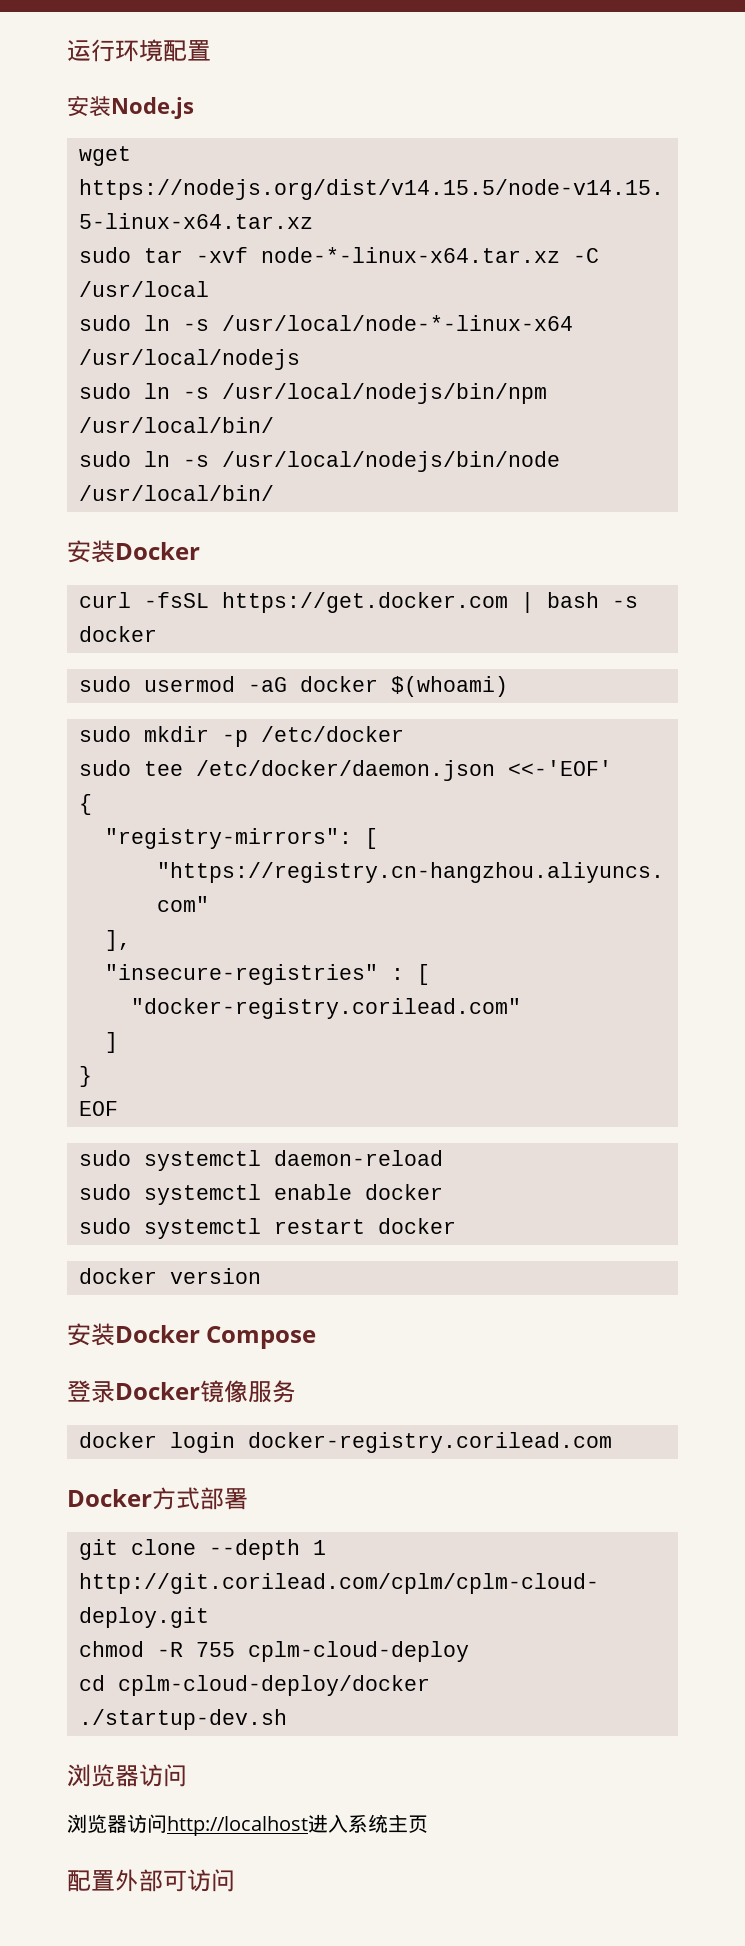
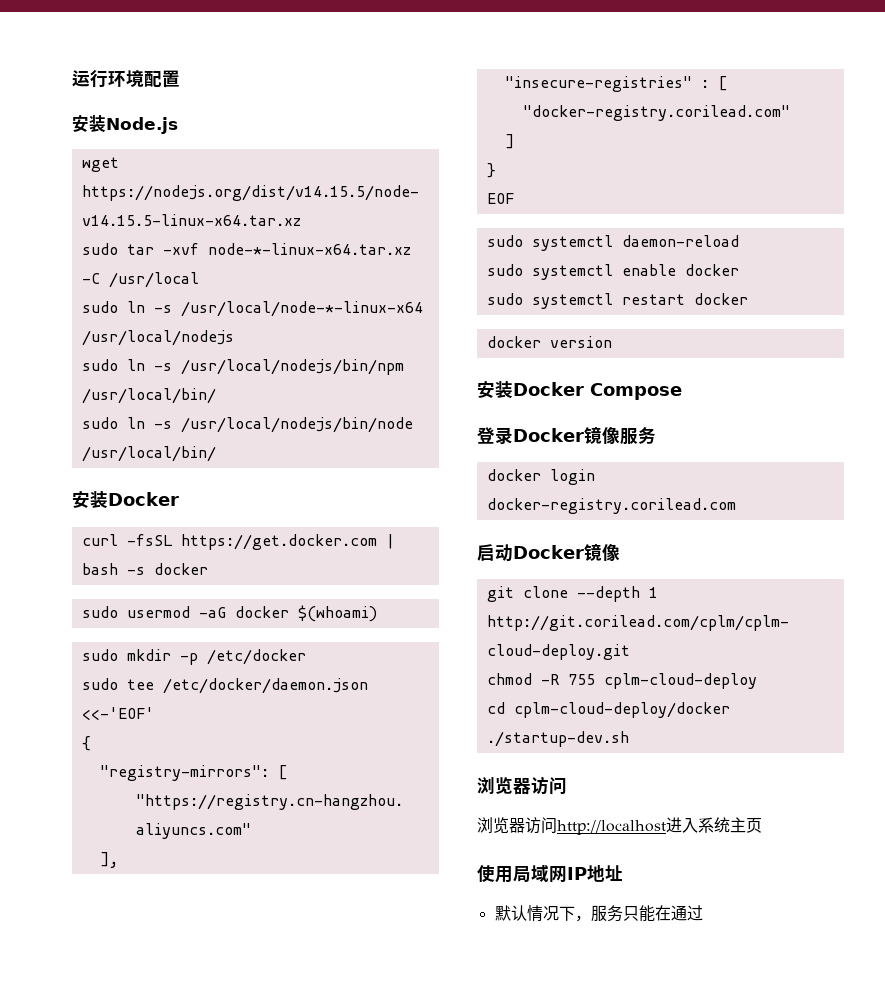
- Docker方式部署
+ 启动Docker镜像
- 配置外部可访问
+ 使用局域网IP地址
+ 默认情况下，服务只能在通过

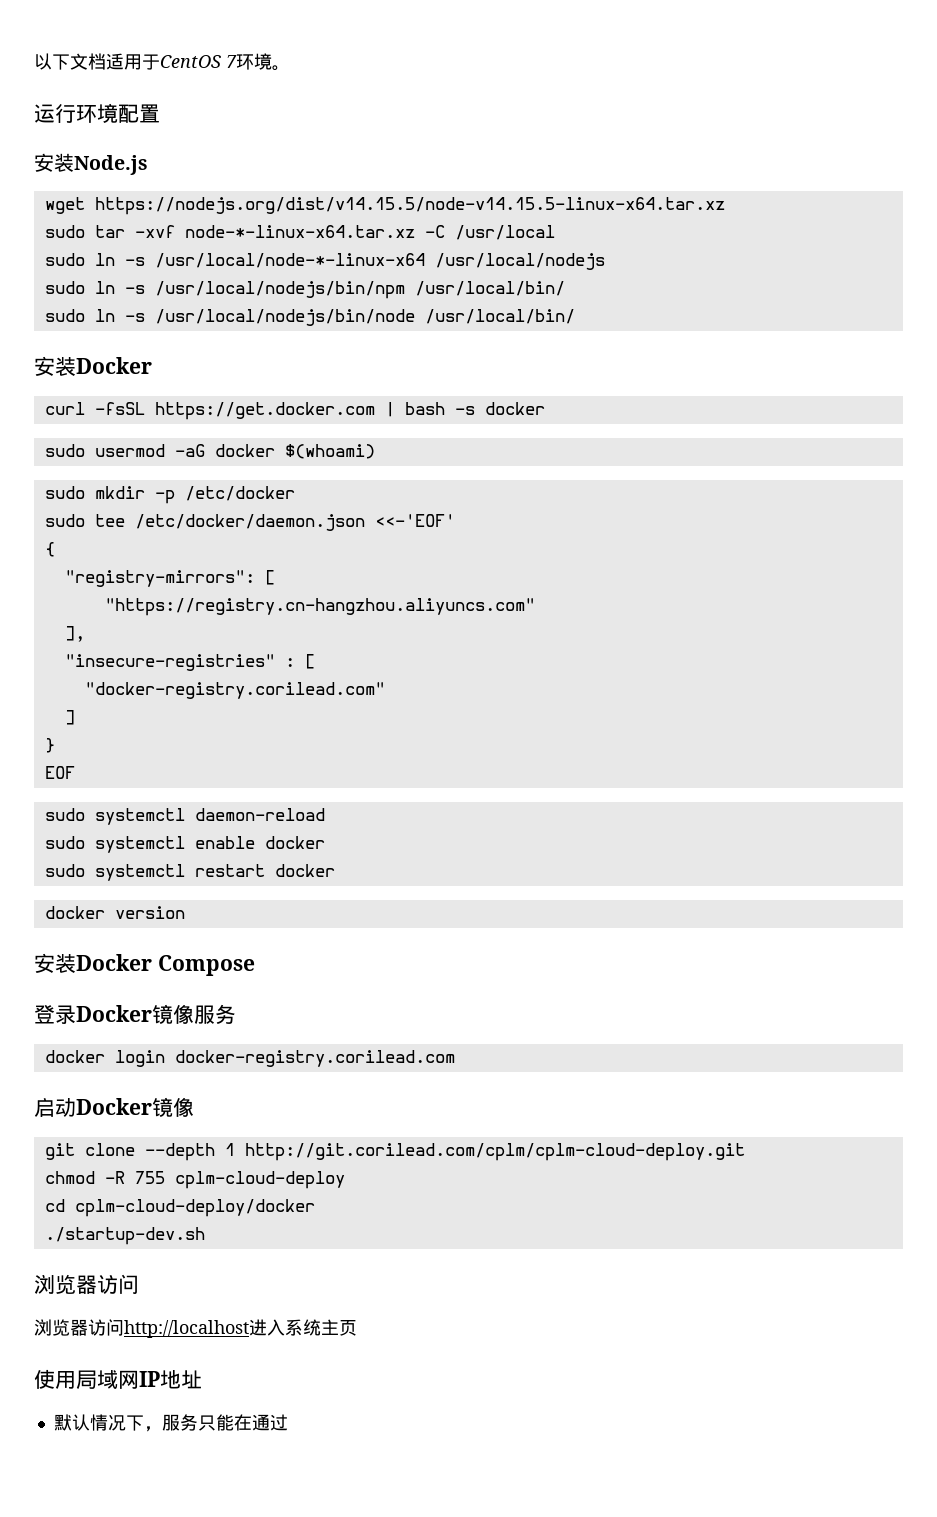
+ 以下文档适用于CentOS 7环境。

